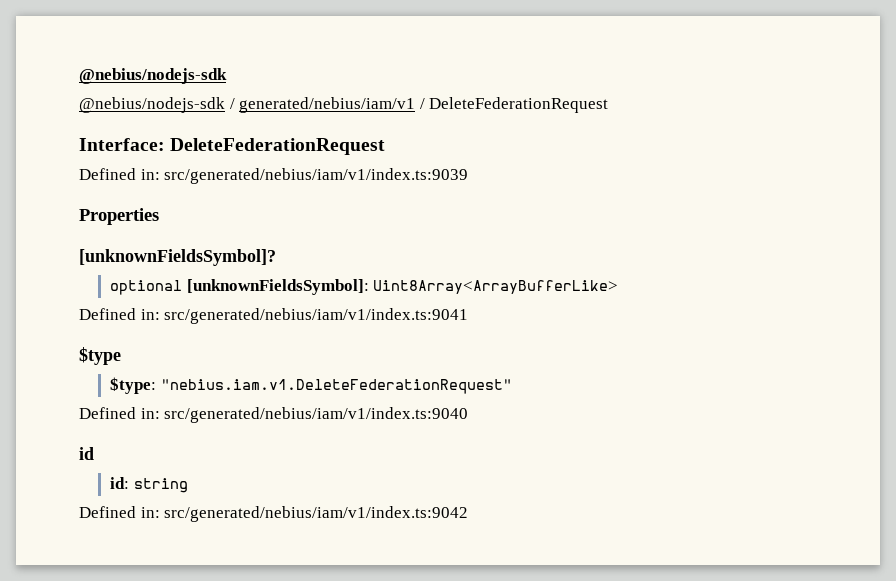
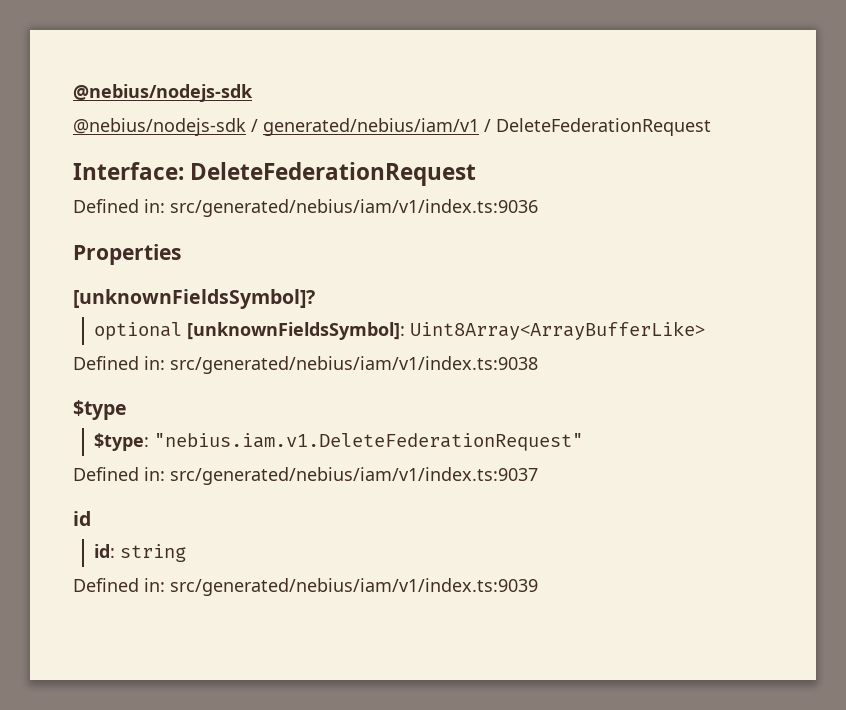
- Defined in: src/generated/nebius/iam/v1/index.ts:9039
+ Defined in: src/generated/nebius/iam/v1/index.ts:9036
- Defined in: src/generated/nebius/iam/v1/index.ts:9041
+ Defined in: src/generated/nebius/iam/v1/index.ts:9038
- Defined in: src/generated/nebius/iam/v1/index.ts:9040
+ Defined in: src/generated/nebius/iam/v1/index.ts:9037
- Defined in: src/generated/nebius/iam/v1/index.ts:9042
+ Defined in: src/generated/nebius/iam/v1/index.ts:9039

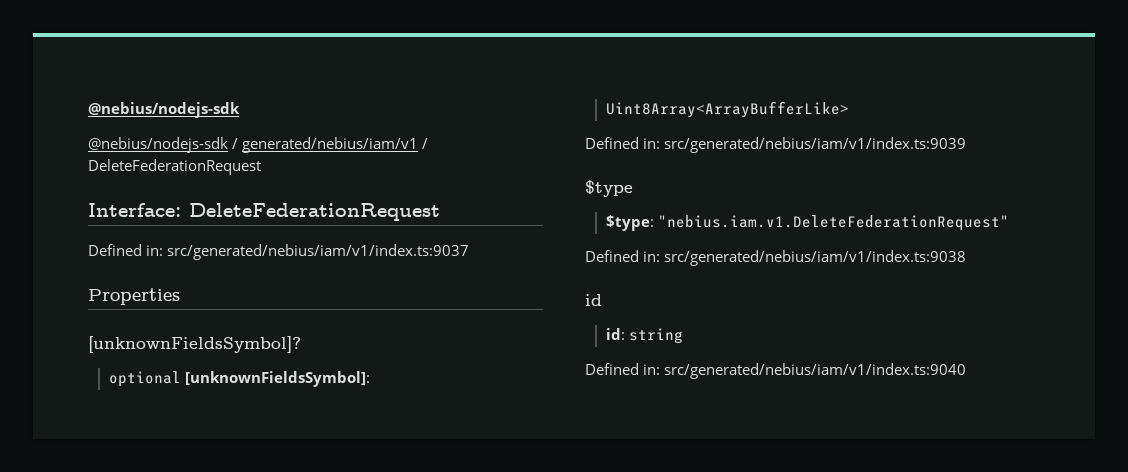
- Defined in: src/generated/nebius/iam/v1/index.ts:9036
+ Defined in: src/generated/nebius/iam/v1/index.ts:9037
- Defined in: src/generated/nebius/iam/v1/index.ts:9038
+ Defined in: src/generated/nebius/iam/v1/index.ts:9039
- Defined in: src/generated/nebius/iam/v1/index.ts:9037
+ Defined in: src/generated/nebius/iam/v1/index.ts:9038
- Defined in: src/generated/nebius/iam/v1/index.ts:9039
+ Defined in: src/generated/nebius/iam/v1/index.ts:9040

